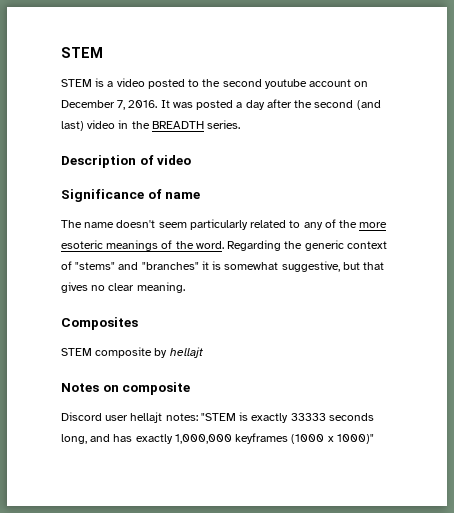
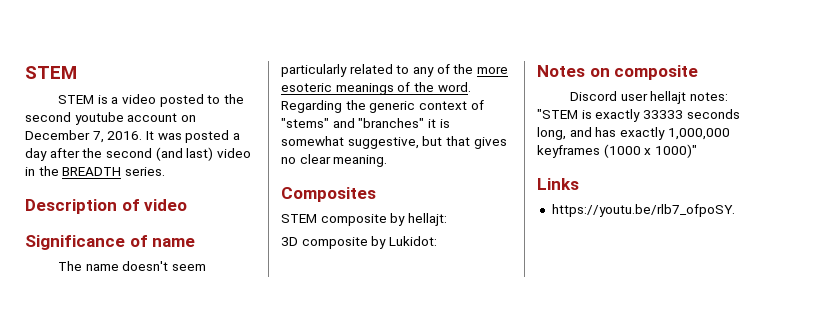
- STEM composite by hellajt
+ STEM composite by hellajt:
+ 3D composite by Lukidot:
+ Links
+ https://youtu.be/rlb7_ofpoSY.

